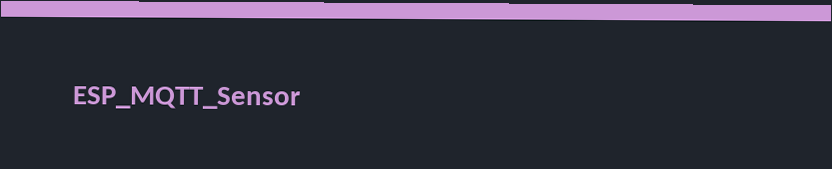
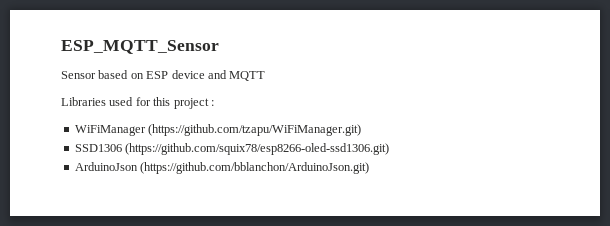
+ Sensor based on ESP device and MQTT
+ Libraries used for this project :
+ WiFiManager (https://github.com/tzapu/WiFiManager.git)
+ SSD1306 (https://github.com/squix78/esp8266-oled-ssd1306.git)
+ ArduinoJson (https://github.com/bblanchon/ArduinoJson.git)

